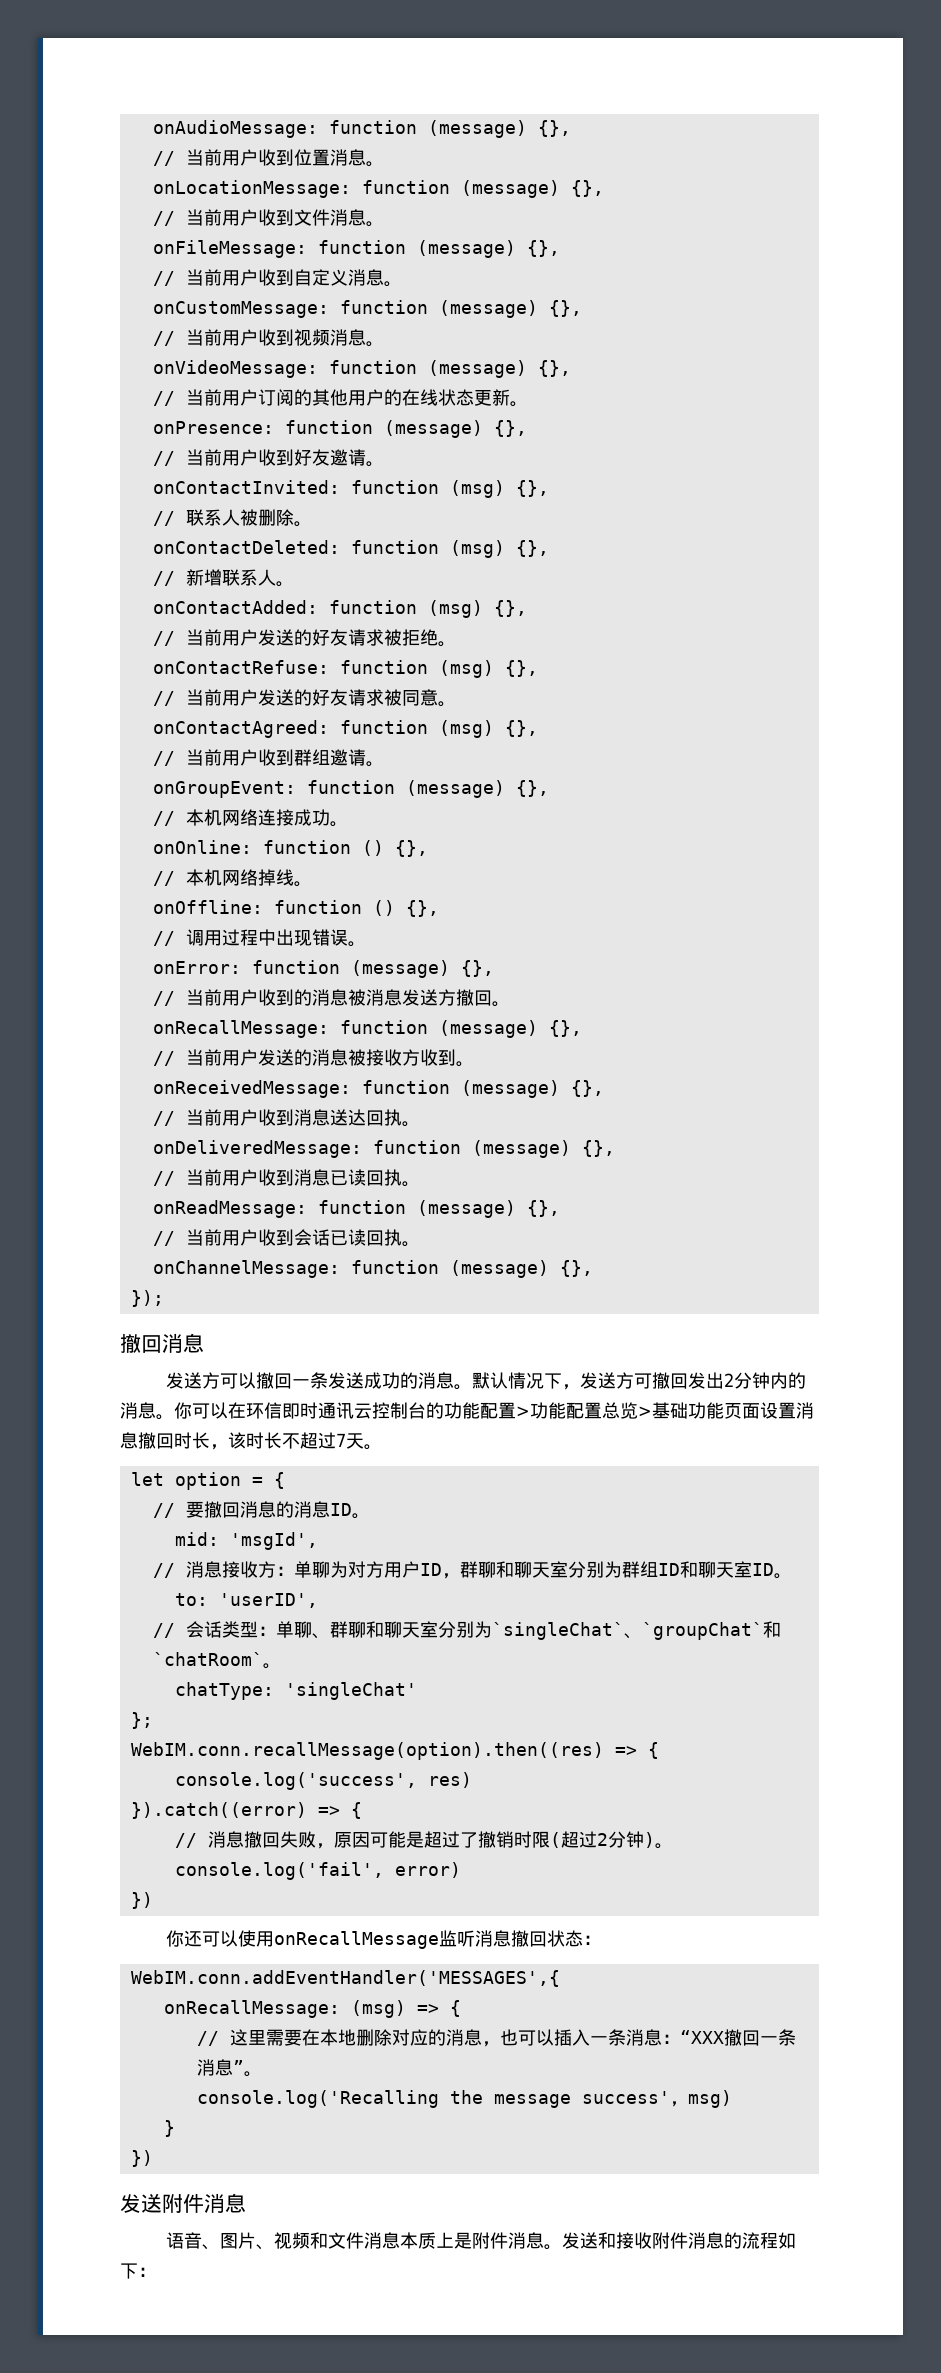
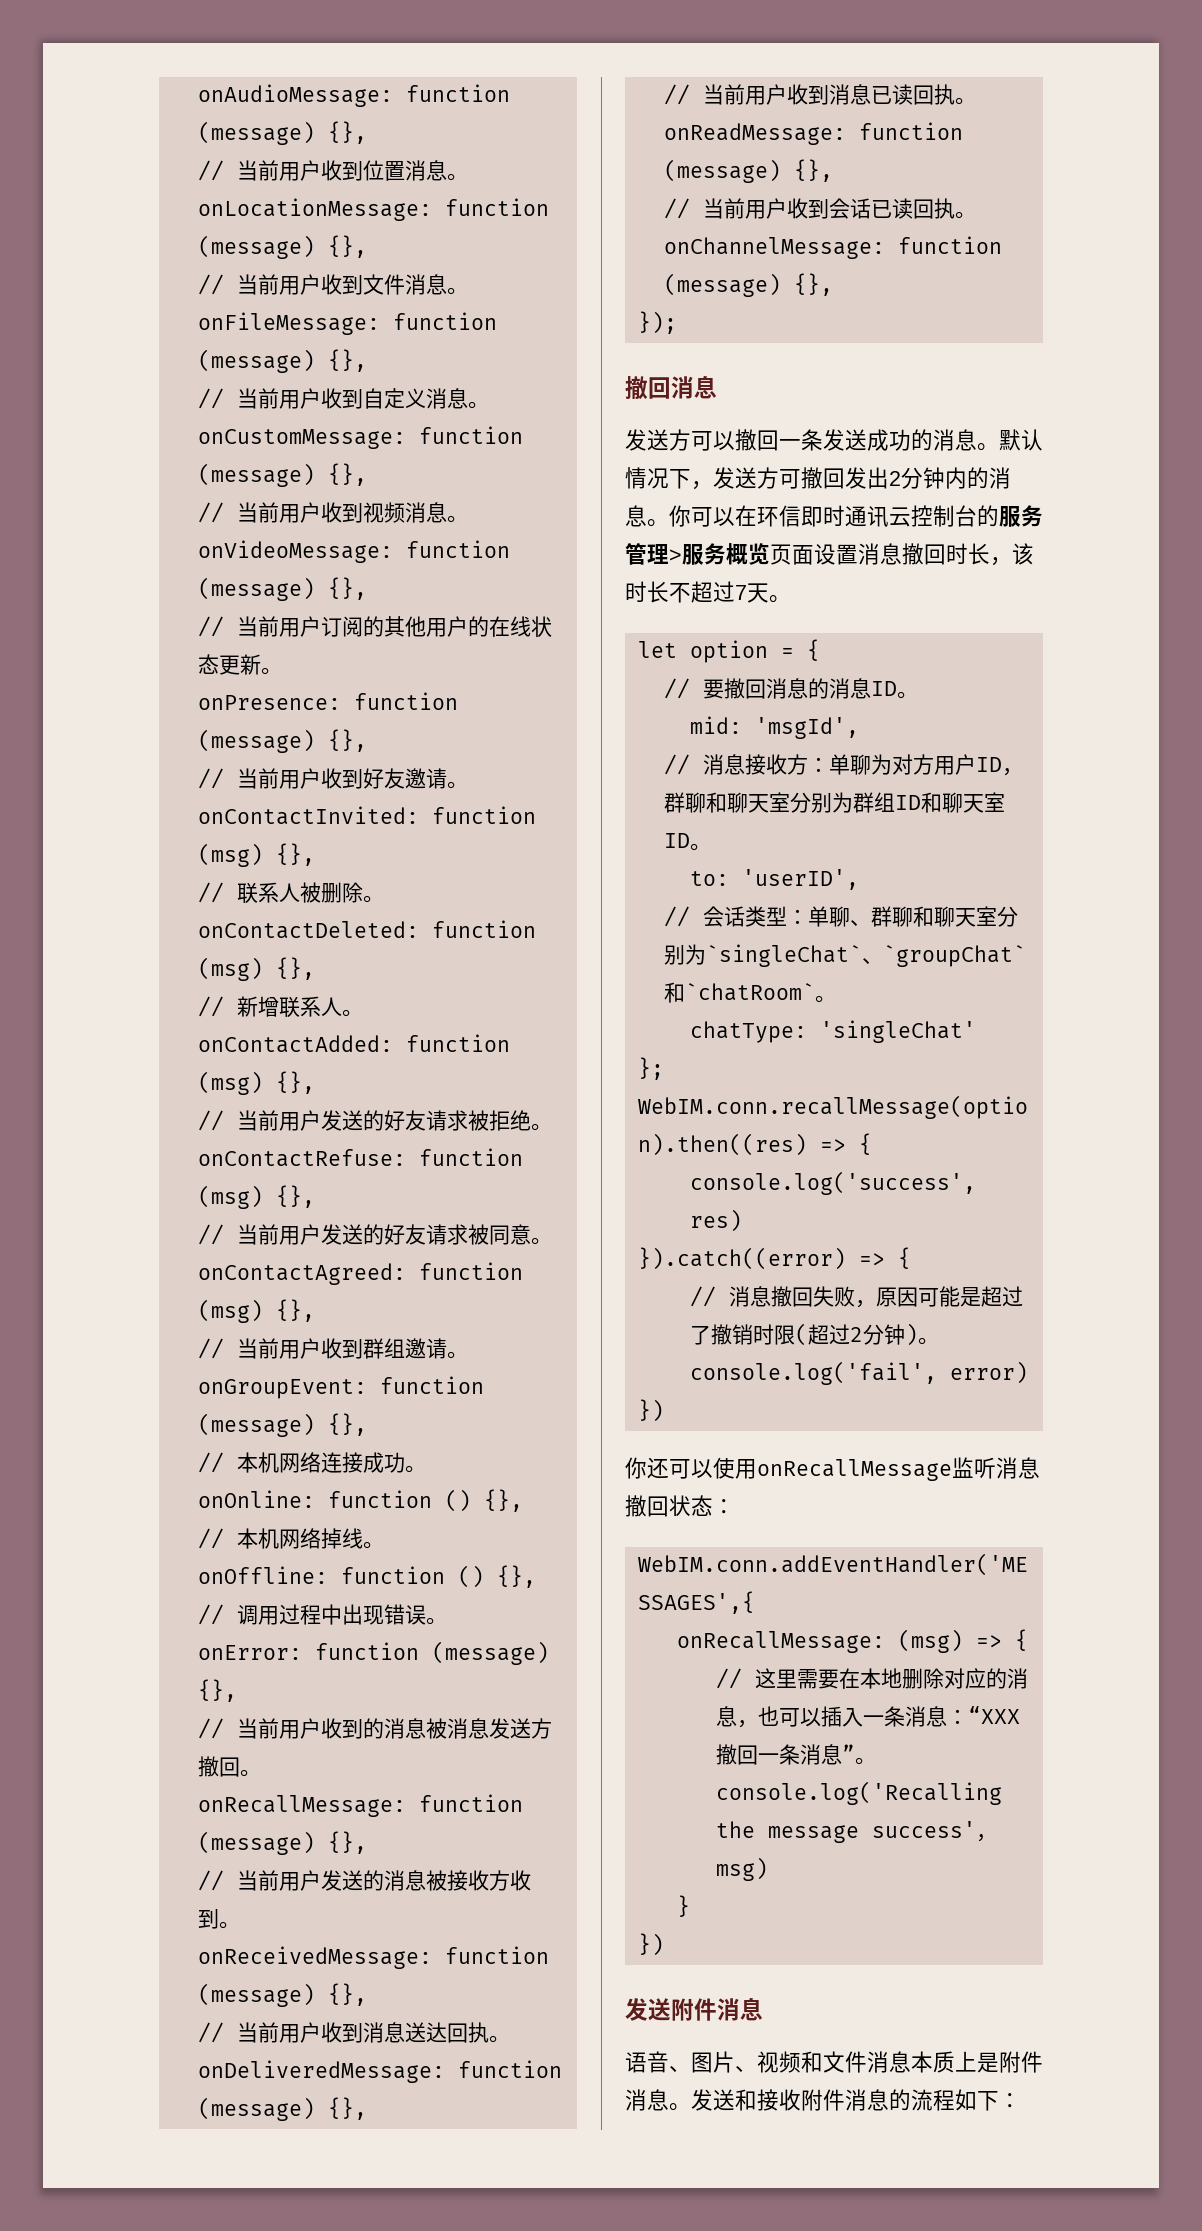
- 你可以在环信即时通讯云控制台的功能配置>功能配置总览>基础功能页面设置消息撤回时长，该时长不超过7天。
+ 你可以在环信即时通讯云控制台的服务管理>服务概览页面设置消息撤回时长，该时长不超过7天。

